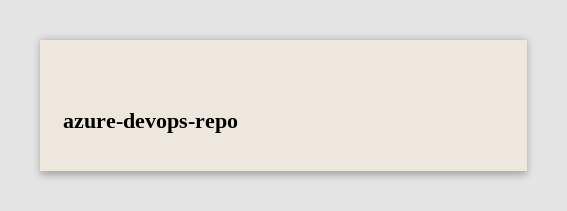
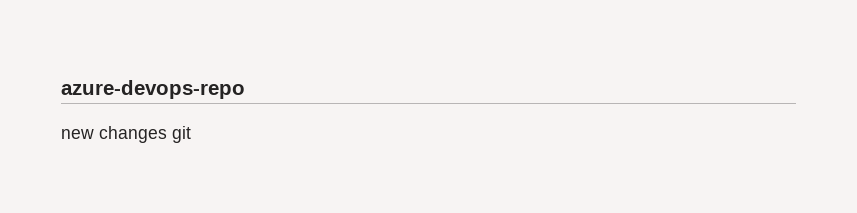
+ new changes git

